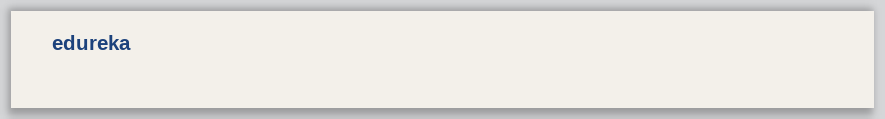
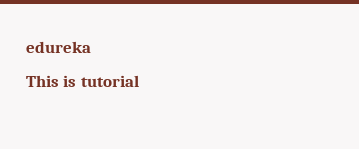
+ This is tutorial

